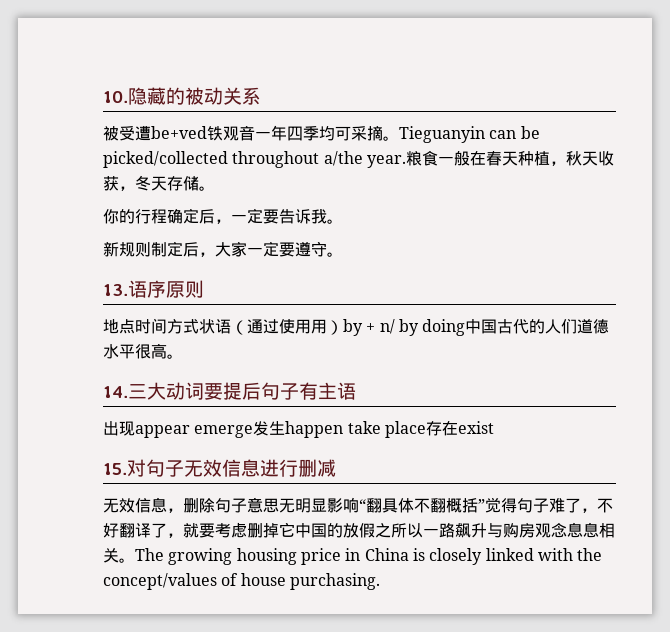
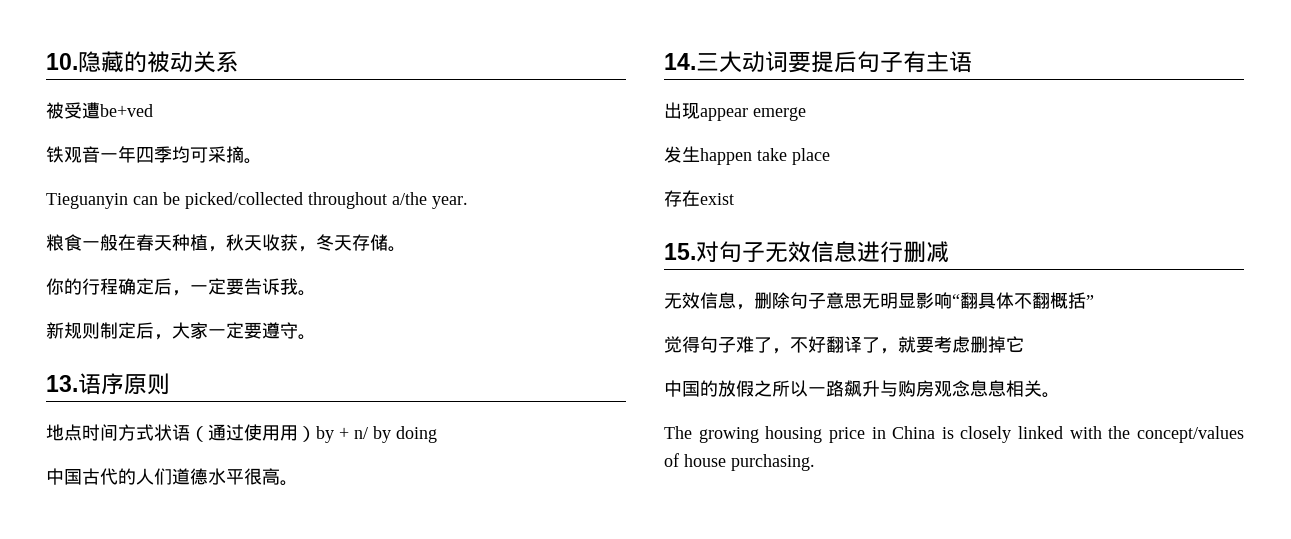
- 被受遭be+ved铁观音一年四季均可采摘。Tieguanyin can be picked/collected throughout a/the year.粮食一般在春天种植，秋天收获，冬天存储。
+ 被受遭be+ved
+ 铁观音一年四季均可采摘。
+ Tieguanyin can be picked/collected throughout a/the year.
+ 粮食一般在春天种植，秋天收获，冬天存储。
- 地点时间方式状语（通过使用用）by + n/ by doing中国古代的人们道德水平很高。
+ 地点时间方式状语（通过使用用）by + n/ by doing
+ 中国古代的人们道德水平很高。
- 出现appear emerge发生happen take place存在exist
+ 出现appear emerge
+ 发生happen take place
+ 存在exist
- 无效信息，删除句子意思无明显影响“翻具体不翻概括”觉得句子难了，不好翻译了，就要考虑删掉它中国的放假之所以一路飙升与购房观念息息相关。The growing housing price in China is closely linked with the concept/values of house purchasing.
+ 无效信息，删除句子意思无明显影响“翻具体不翻概括”
+ 觉得句子难了，不好翻译了，就要考虑删掉它
+ 中国的放假之所以一路飙升与购房观念息息相关。
+ The growing housing price in China is closely linked with the concept/values of house purchasing.

